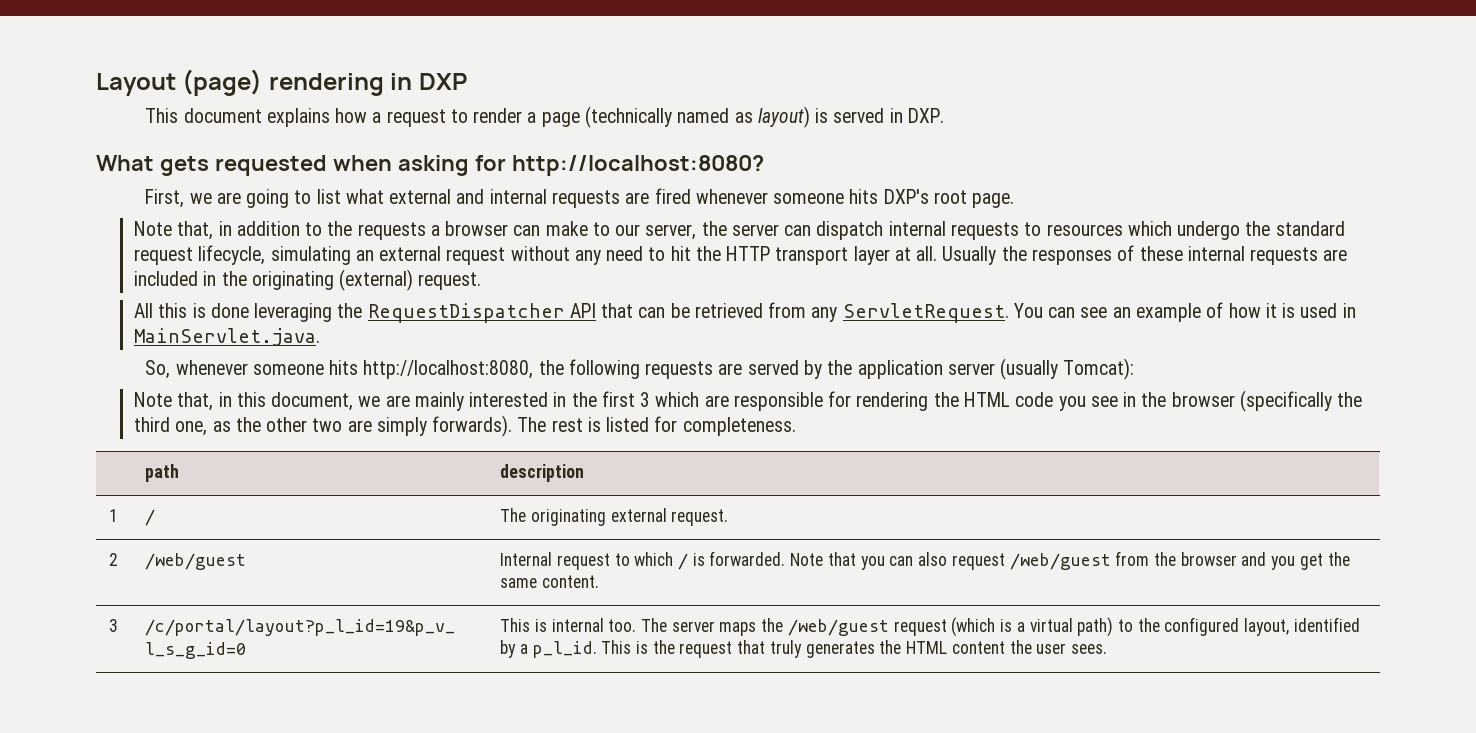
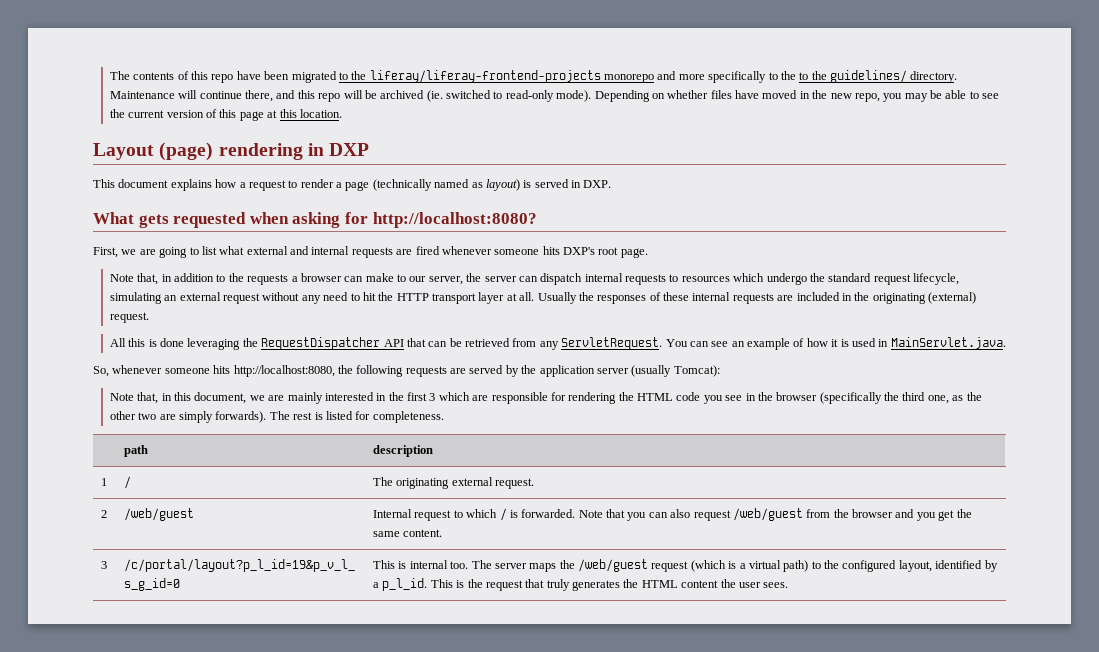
+ The contents of this repo have been migrated to the liferay/liferay-frontend-projects monorepo and more specifically to the to the guidelines/ directory. Maintenance will continue there, and this repo will be archived (ie. switched to read-only mode). Depending on whether files have moved in the new repo, you may be able to see the current version of this page at this location.

